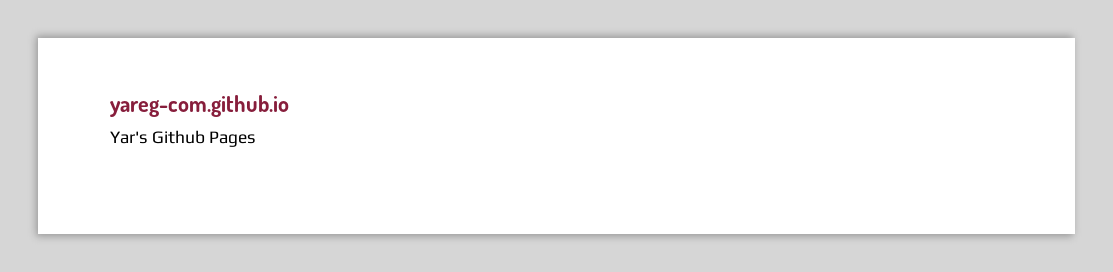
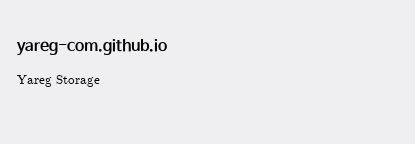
- Yar's Github Pages
+ Yareg Storage

